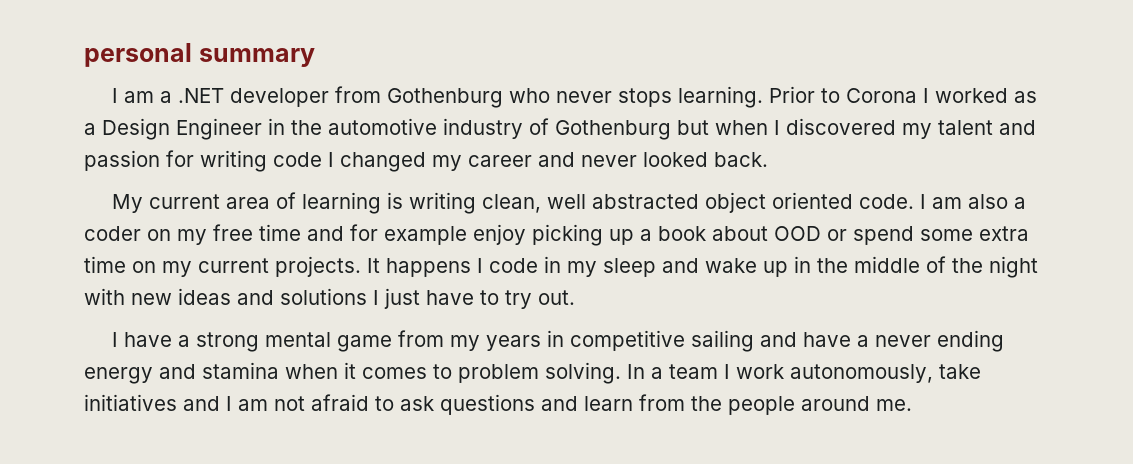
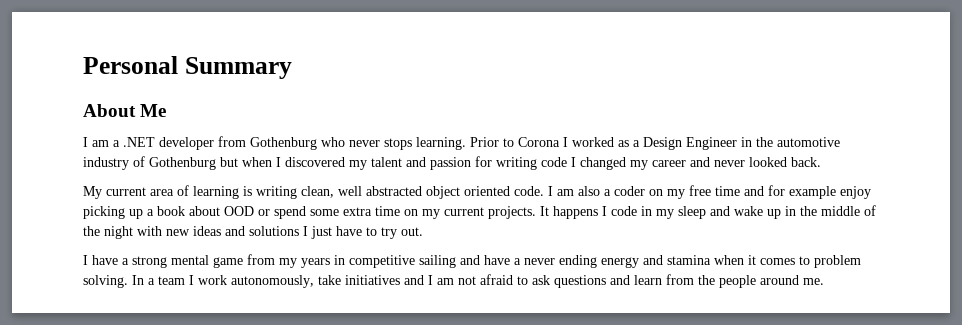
- personal summary
+ Personal Summary
+ About Me

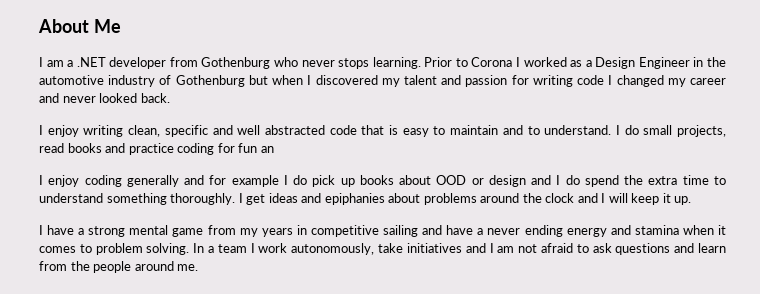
- Personal Summary
- My current area of learning is writing clean, well abstracted object oriented code. I am also a coder on my free time and for example enjoy picking up a book about OOD or spend some extra time on my current projects. It happens I code in my sleep and wake up in the middle of the night with new ideas and solutions I just have to try out.
+ I enjoy writing clean, specific and well abstracted code that is easy to maintain and to understand. I do small projects, read books and practice coding for fun an
+ I enjoy coding generally and for example I do pick up books about OOD or design and I do spend the extra time to understand something thoroughly. I get ideas and epiphanies about problems around the clock and I will keep it up.

